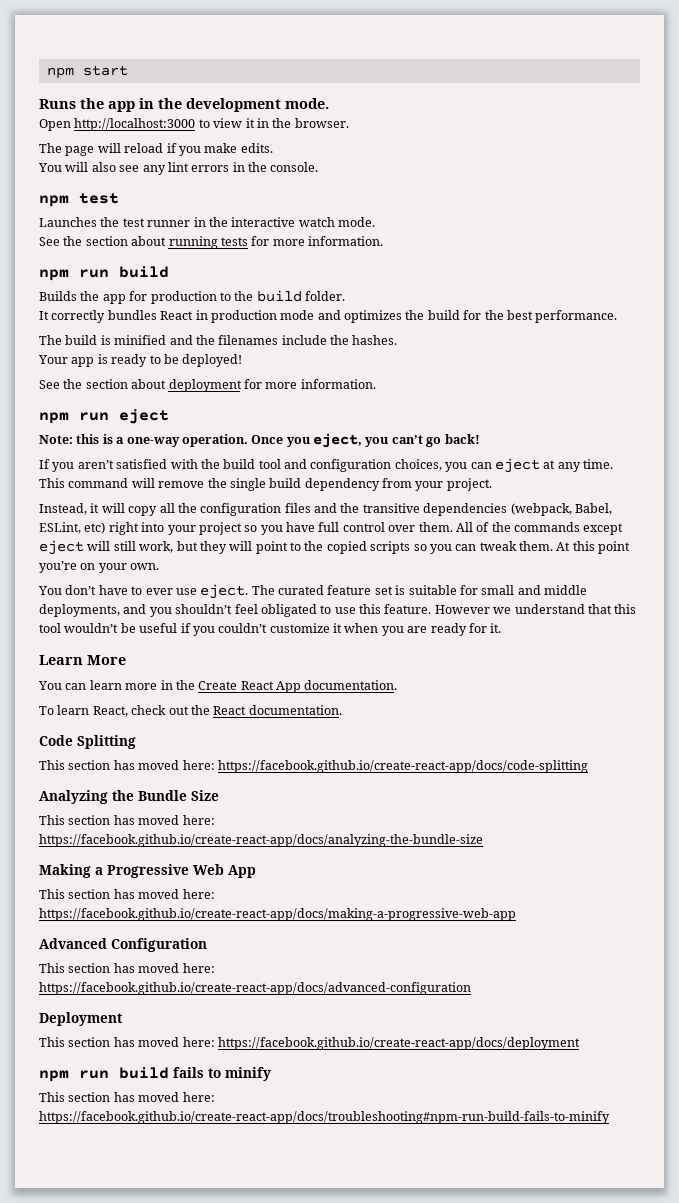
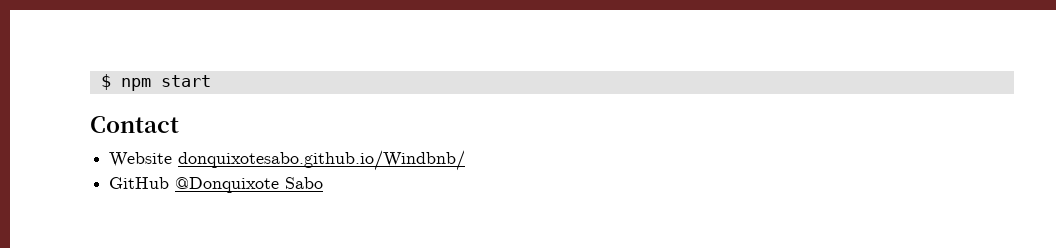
- npm start
+ $ npm start
- Runs the app in the development mode.
- Open http://localhost:3000 to view it in the browser.
- The page will reload if you make edits.
- You will also see any lint errors in the console.
- npm test
- Launches the test runner in the interactive watch mode.
- See the section about running tests for more information.
- npm run build
- Builds the app for production to the build folder.
- It correctly bundles React in production mode and optimizes the build for the best performance.
- The build is minified and the filenames include the hashes.
- Your app is ready to be deployed!
- See the section about deployment for more information.
- npm run eject
- Note: this is a one-way operation. Once you eject, you can’t go back!
- If you aren’t satisfied with the build tool and configuration choices, you can eject at any time. This command will remove the single build dependency from your project.
- Instead, it will copy all the configuration files and the transitive dependencies (webpack, Babel, ESLint, etc) right into your project so you have full control over them. All of the commands except eject will still work, but they will point to the copied scripts so you can tweak them. At this point you’re on your own.
- You don’t have to ever use eject. The curated feature set is suitable for small and middle deployments, and you shouldn’t feel obligated to use this feature. However we understand that this tool wouldn’t be useful if you couldn’t customize it when you are ready for it.
- Learn More
- You can learn more in the Create React App documentation.
- To learn React, check out the React documentation.
- Code Splitting
- This section has moved here: https://facebook.github.io/create-react-app/docs/code-splitting
- Analyzing the Bundle Size
- This section has moved here: https://facebook.github.io/create-react-app/docs/analyzing-the-bundle-size
- Making a Progressive Web App
- This section has moved here: https://facebook.github.io/create-react-app/docs/making-a-progressive-web-app
- Advanced Configuration
- This section has moved here: https://facebook.github.io/create-react-app/docs/advanced-configuration
- Deployment
- This section has moved here: https://facebook.github.io/create-react-app/docs/deployment
- npm run build fails to minify
- This section has moved here: https://facebook.github.io/create-react-app/docs/troubleshooting#npm-run-build-fails-to-minify
+ Contact
+ Website donquixotesabo.github.io/Windbnb/
+ GitHub @Donquixote Sabo

